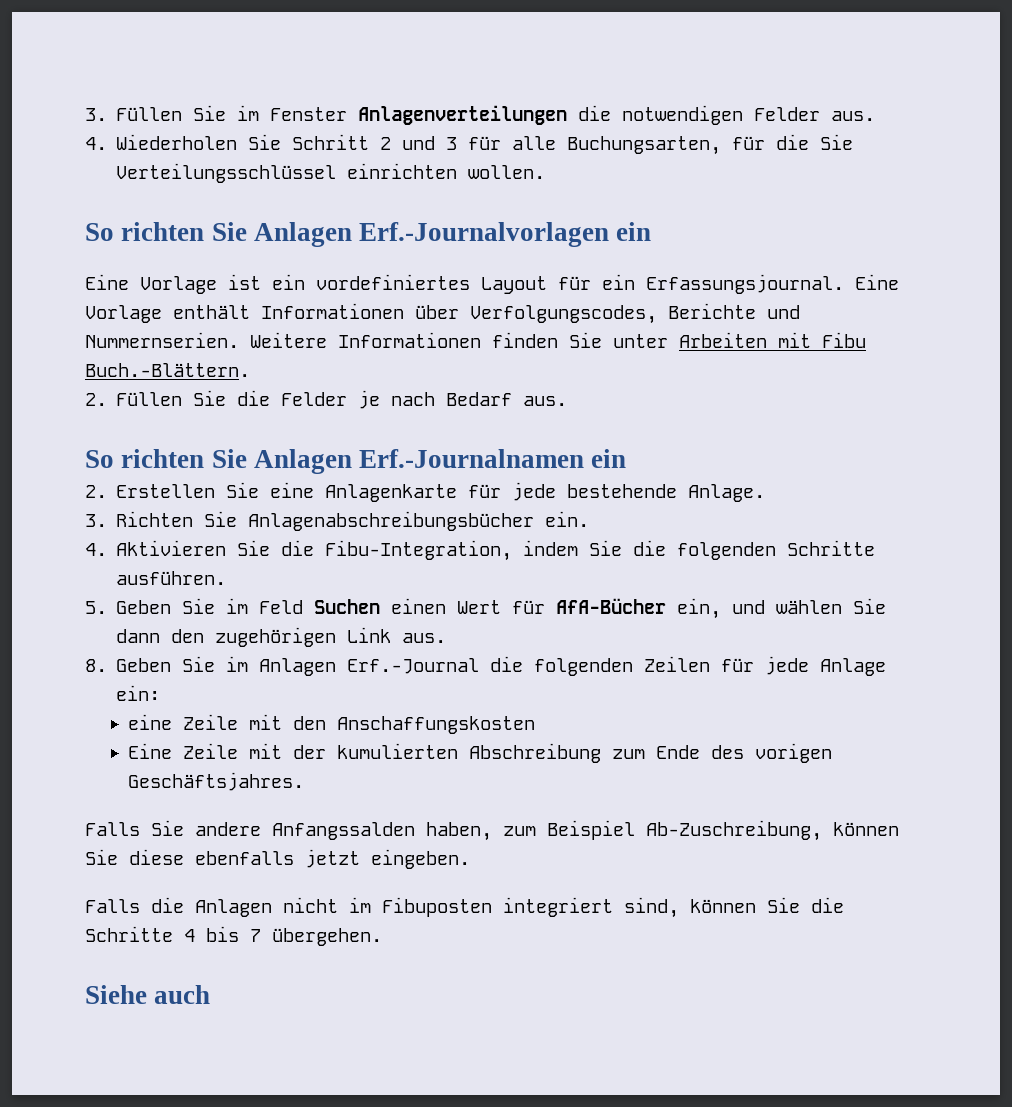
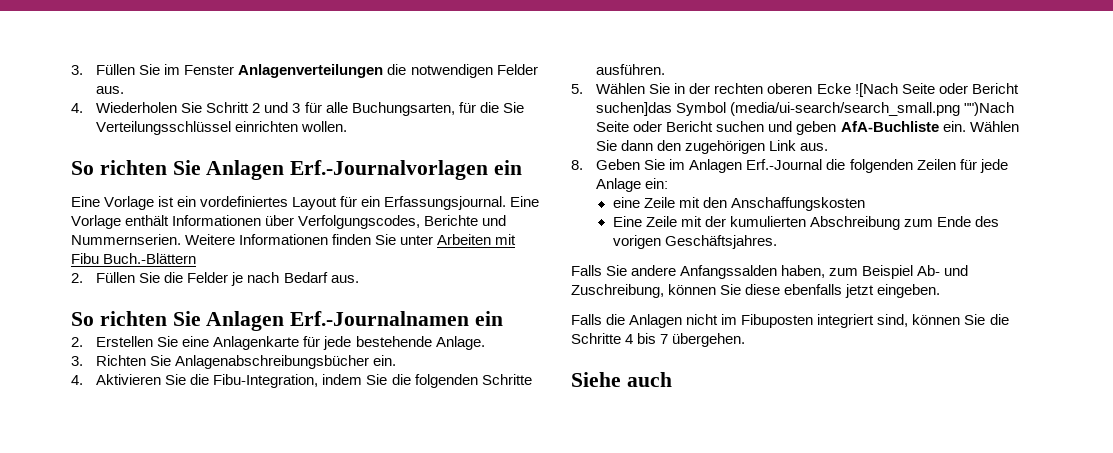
- Weitere Informationen finden Sie unter Arbeiten mit Fibu Buch.-Blättern.
+ Weitere Informationen finden Sie unter Arbeiten mit Fibu Buch.-Blättern
- 5. Geben Sie im Feld Suchen einen Wert für AfA-Bücher ein, und wählen Sie dann den zugehörigen Link aus.
+ 5. Wählen Sie in der rechten oberen Ecke ![Nach Seite oder Bericht suchen]das Symbol (media/ui-search/search_small.png "")Nach Seite oder Bericht suchen und geben AfA-Buchliste ein. Wählen Sie dann den zugehörigen Link aus.
- Falls Sie andere Anfangssalden haben, zum Beispiel Ab-Zuschreibung, können Sie diese ebenfalls jetzt eingeben.
+ Falls Sie andere Anfangssalden haben, zum Beispiel Ab- und Zuschreibung, können Sie diese ebenfalls jetzt eingeben.

